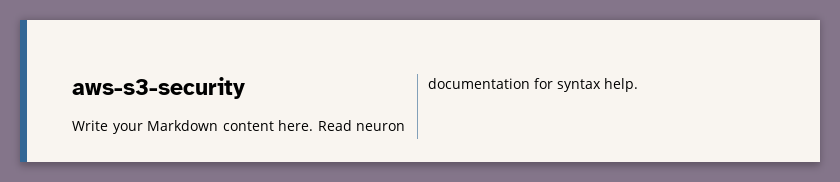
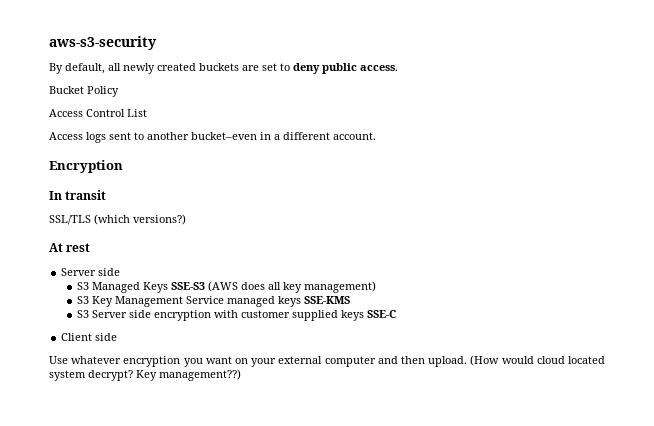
- Write your Markdown content here. Read neuron documentation for syntax help.
+ By default, all newly created buckets are set to deny public access.
+ Bucket Policy
+ Access Control List
+ Access logs sent to another bucket–even in a different account.
+ Encryption
+ In transit
+ SSL/TLS (which versions?)
+ At rest
+ Server side
+ S3 Managed Keys SSE-S3 (AWS does all key management)
+ S3 Key Management Service managed keys SSE-KMS
+ S3 Server side encryption with customer supplied keys SSE-C
+ Client side
+ Use whatever encryption you want on your external computer and then upload. (How would cloud located system decrypt? Key management??)

